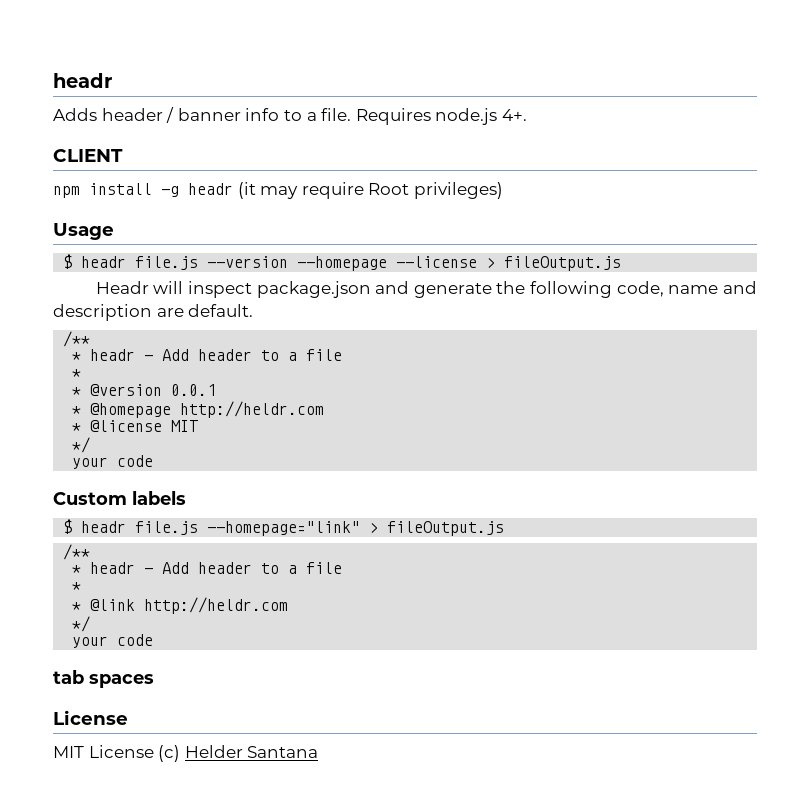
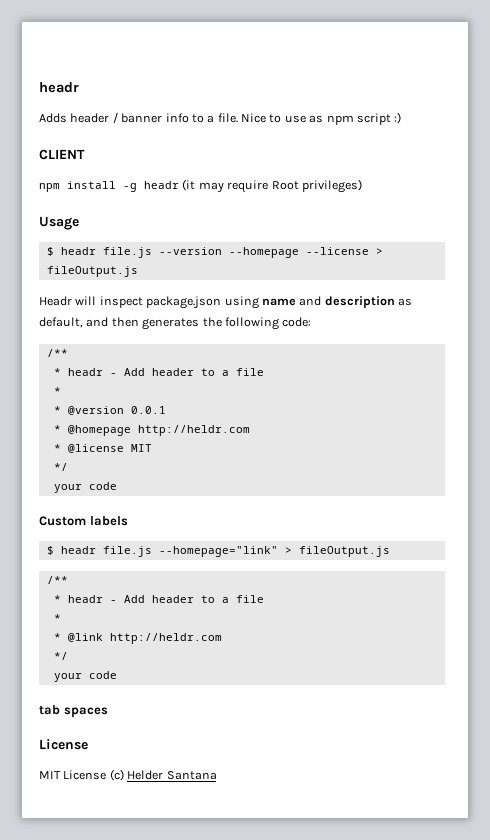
- Requires node.js 4+.
+ Nice to use as npm script :)
- Headr will inspect package.json and generate the following code, name and description are default.
+ Headr will inspect package.json using name and description as default, and then generates the following code:

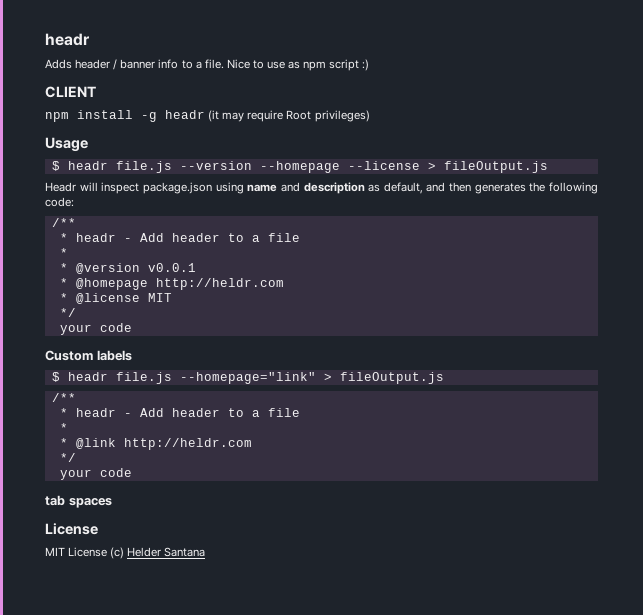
- * @version 0.0.1
+ * @version v0.0.1

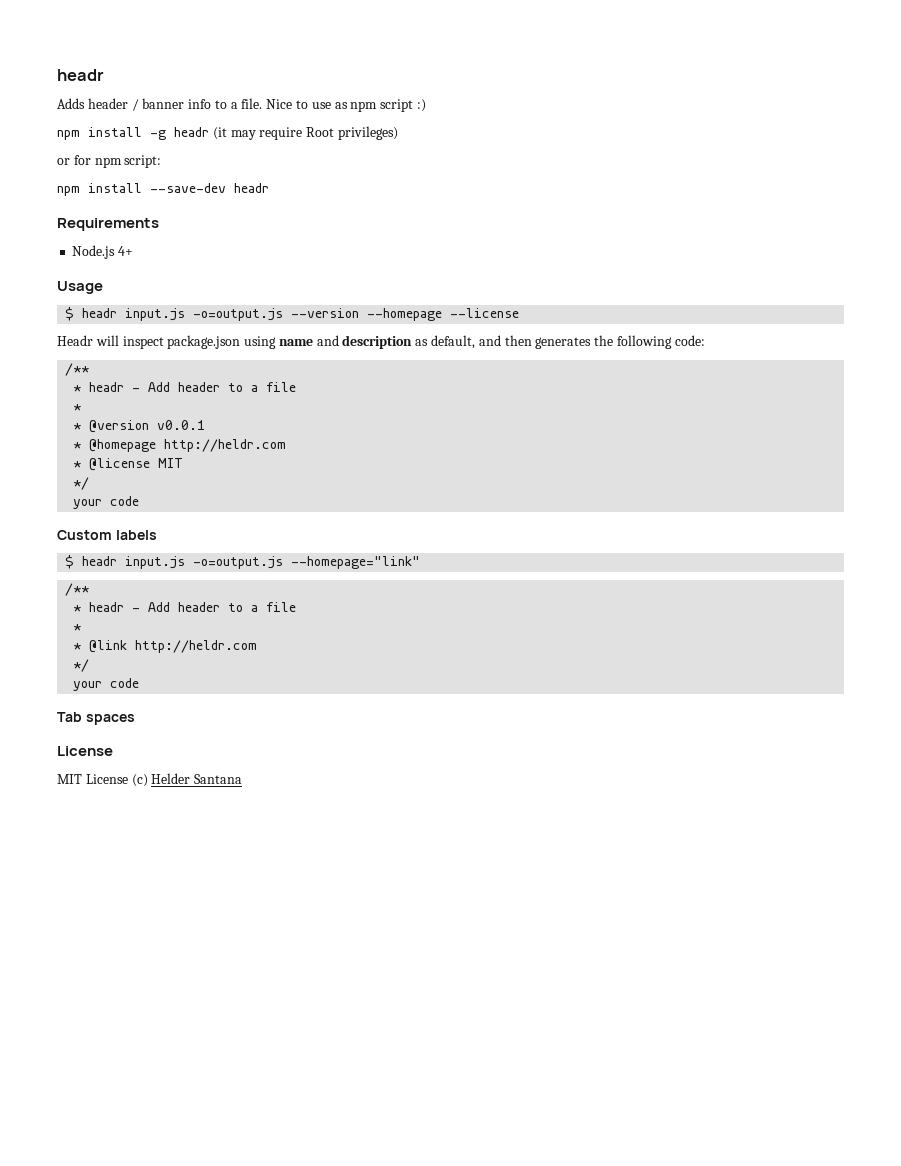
- CLIENT
+ or for npm script:
+ npm install --save-dev headr
+ Requirements
+ Node.js 4+
- $ headr file.js --version --homepage --license > fileOutput.js
+ $ headr input.js -o=output.js --version --homepage --license
- $ headr file.js --homepage="link" > fileOutput.js
+ $ headr input.js -o=output.js --homepage="link"
- tab spaces
+ Tab spaces

